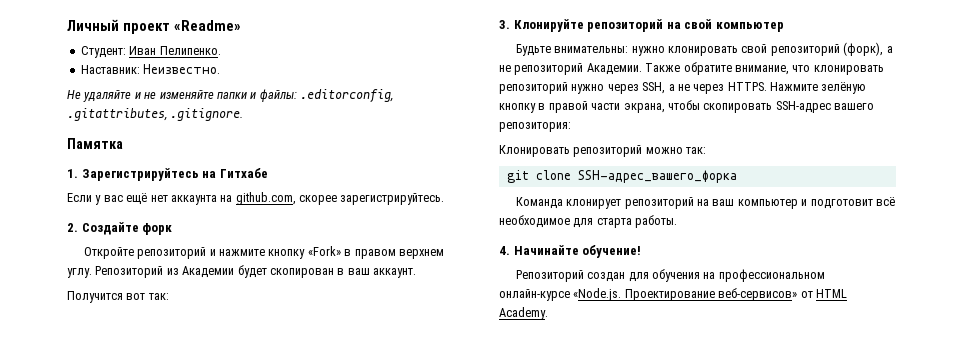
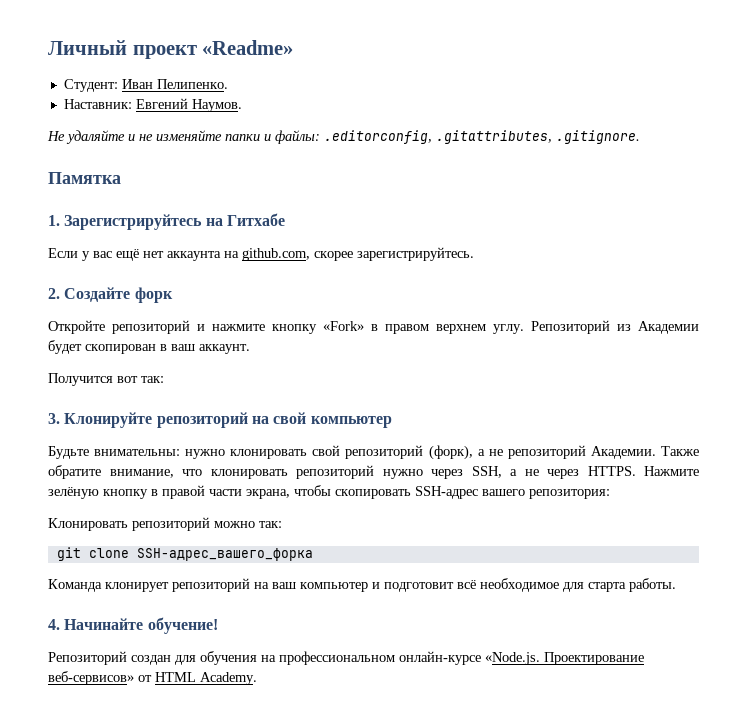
- Наставник: Неизвестно.
+ Наставник: Евгений Наумов.

